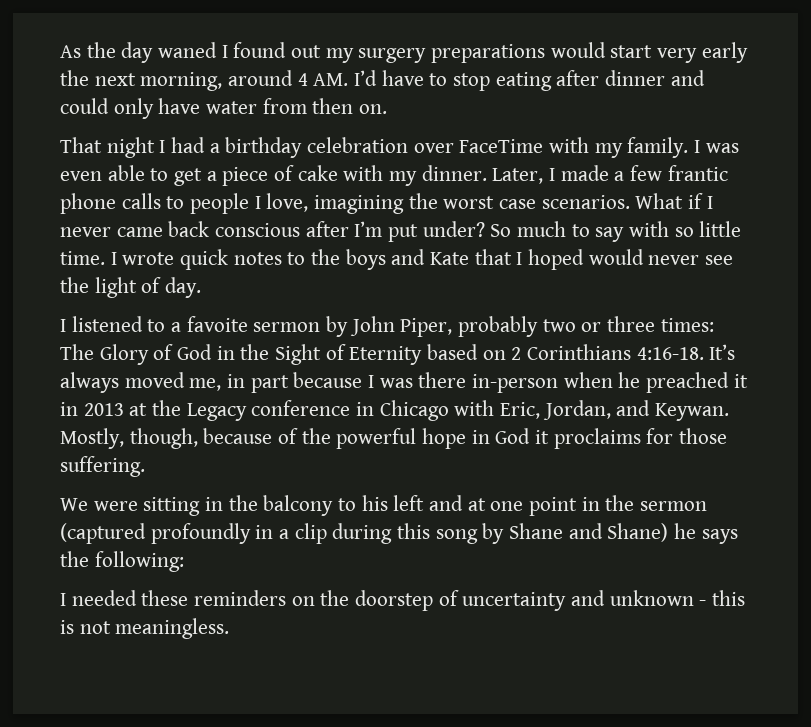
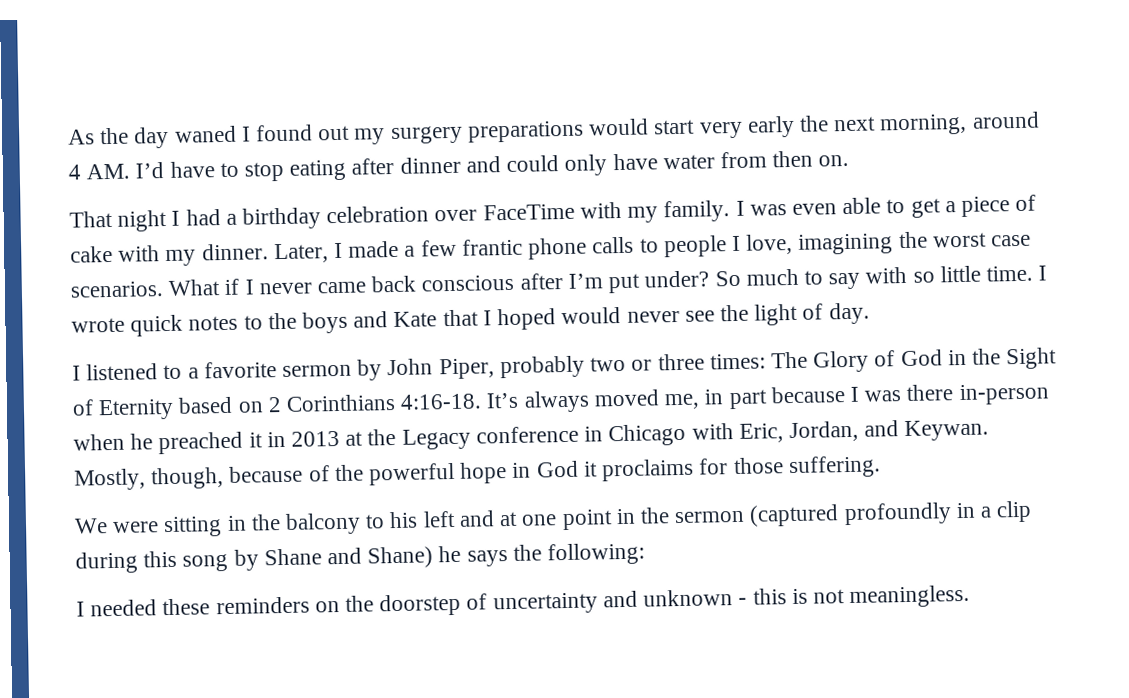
- I listened to a favoite sermon by John Piper, probably two or three times: The Glory of God in the Sight of Eternity based on 2 Corinthians 4:16-18.
+ I listened to a favorite sermon by John Piper, probably two or three times: The Glory of God in the Sight of Eternity based on 2 Corinthians 4:16-18.

